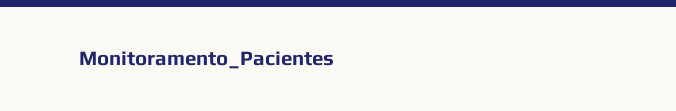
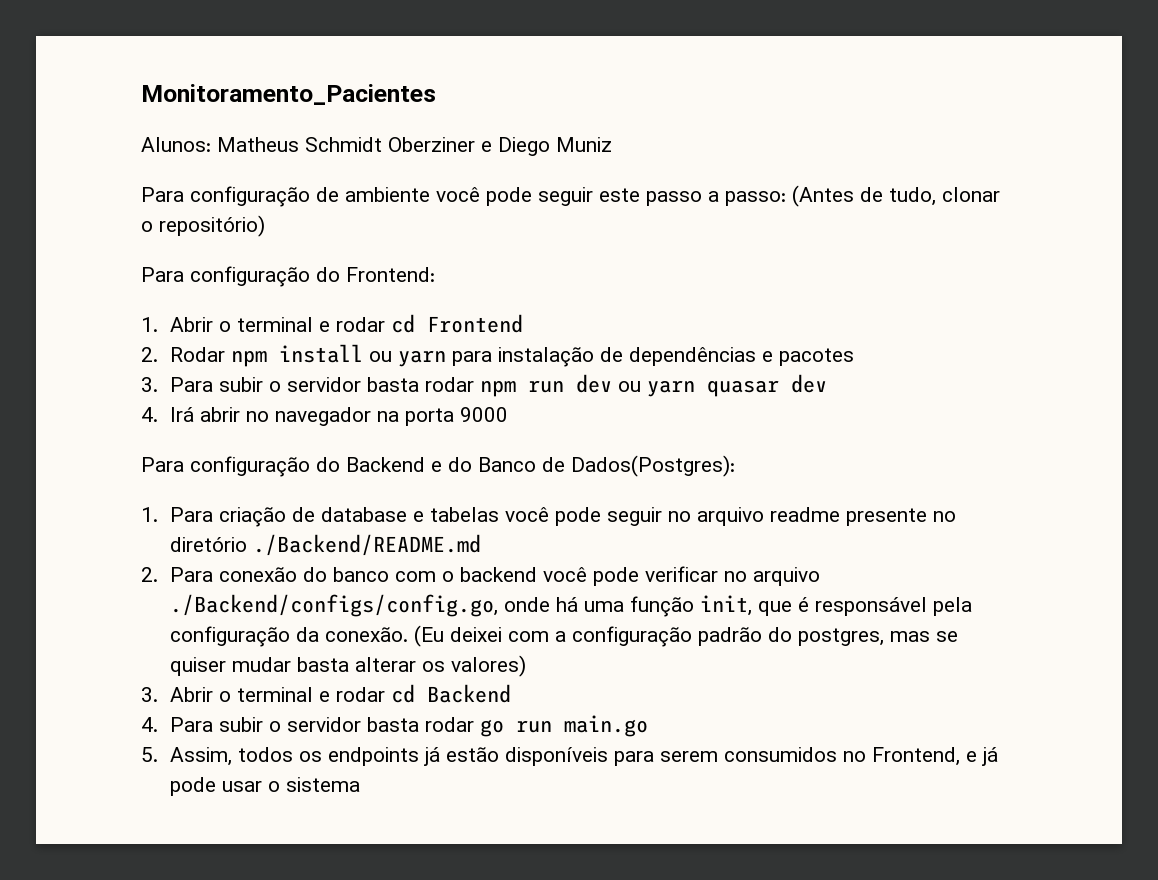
+ Alunos: Matheus Schmidt Oberziner e Diego Muniz
+ Para configuração de ambiente você pode seguir este passo a passo: (Antes de tudo, clonar o repositório)
+ Para configuração do Frontend:
+ 1. Abrir o terminal e rodar cd Frontend
+ 2. Rodar npm install ou yarn para instalação de dependências e pacotes
+ 3. Para subir o servidor basta rodar npm run dev ou yarn quasar dev
+ 4. Irá abrir no navegador na porta 9000
+ Para configuração do Backend e do Banco de Dados(Postgres):
+ 1. Para criação de database e tabelas você pode seguir no arquivo readme presente no diretório ./Backend/README.md
+ 2. Para conexão do banco com o backend você pode verificar no arquivo ./Backend/configs/config.go, onde há uma função init, que é responsável pela configuração da conexão. (Eu deixei com a configuração padrão do postgres, mas se quiser mudar basta alterar os valores)
+ 3. Abrir o terminal e rodar cd Backend
+ 4. Para subir o servidor basta rodar go run main.go
+ 5. Assim, todos os endpoints já estão disponíveis para serem consumidos no Frontend, e já pode usar o sistema

